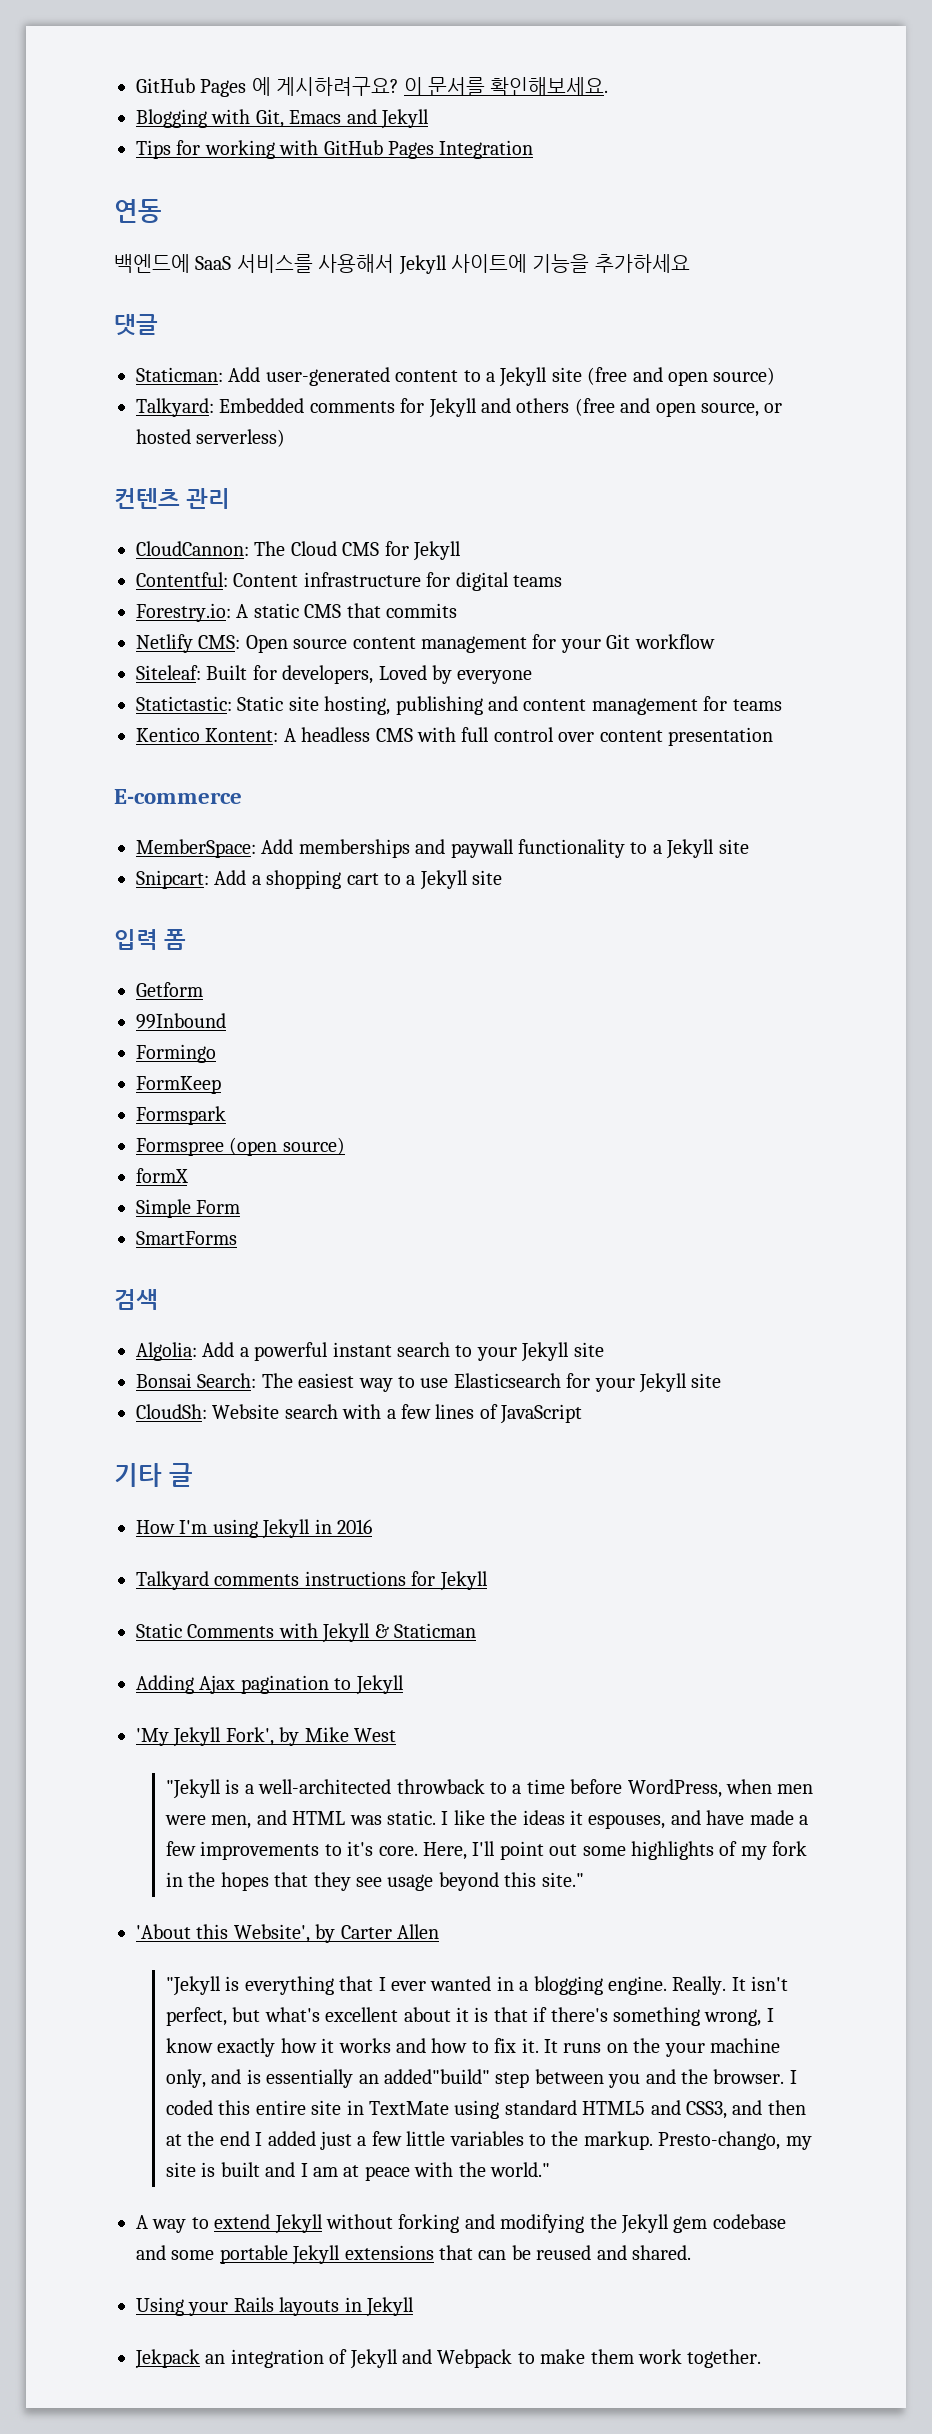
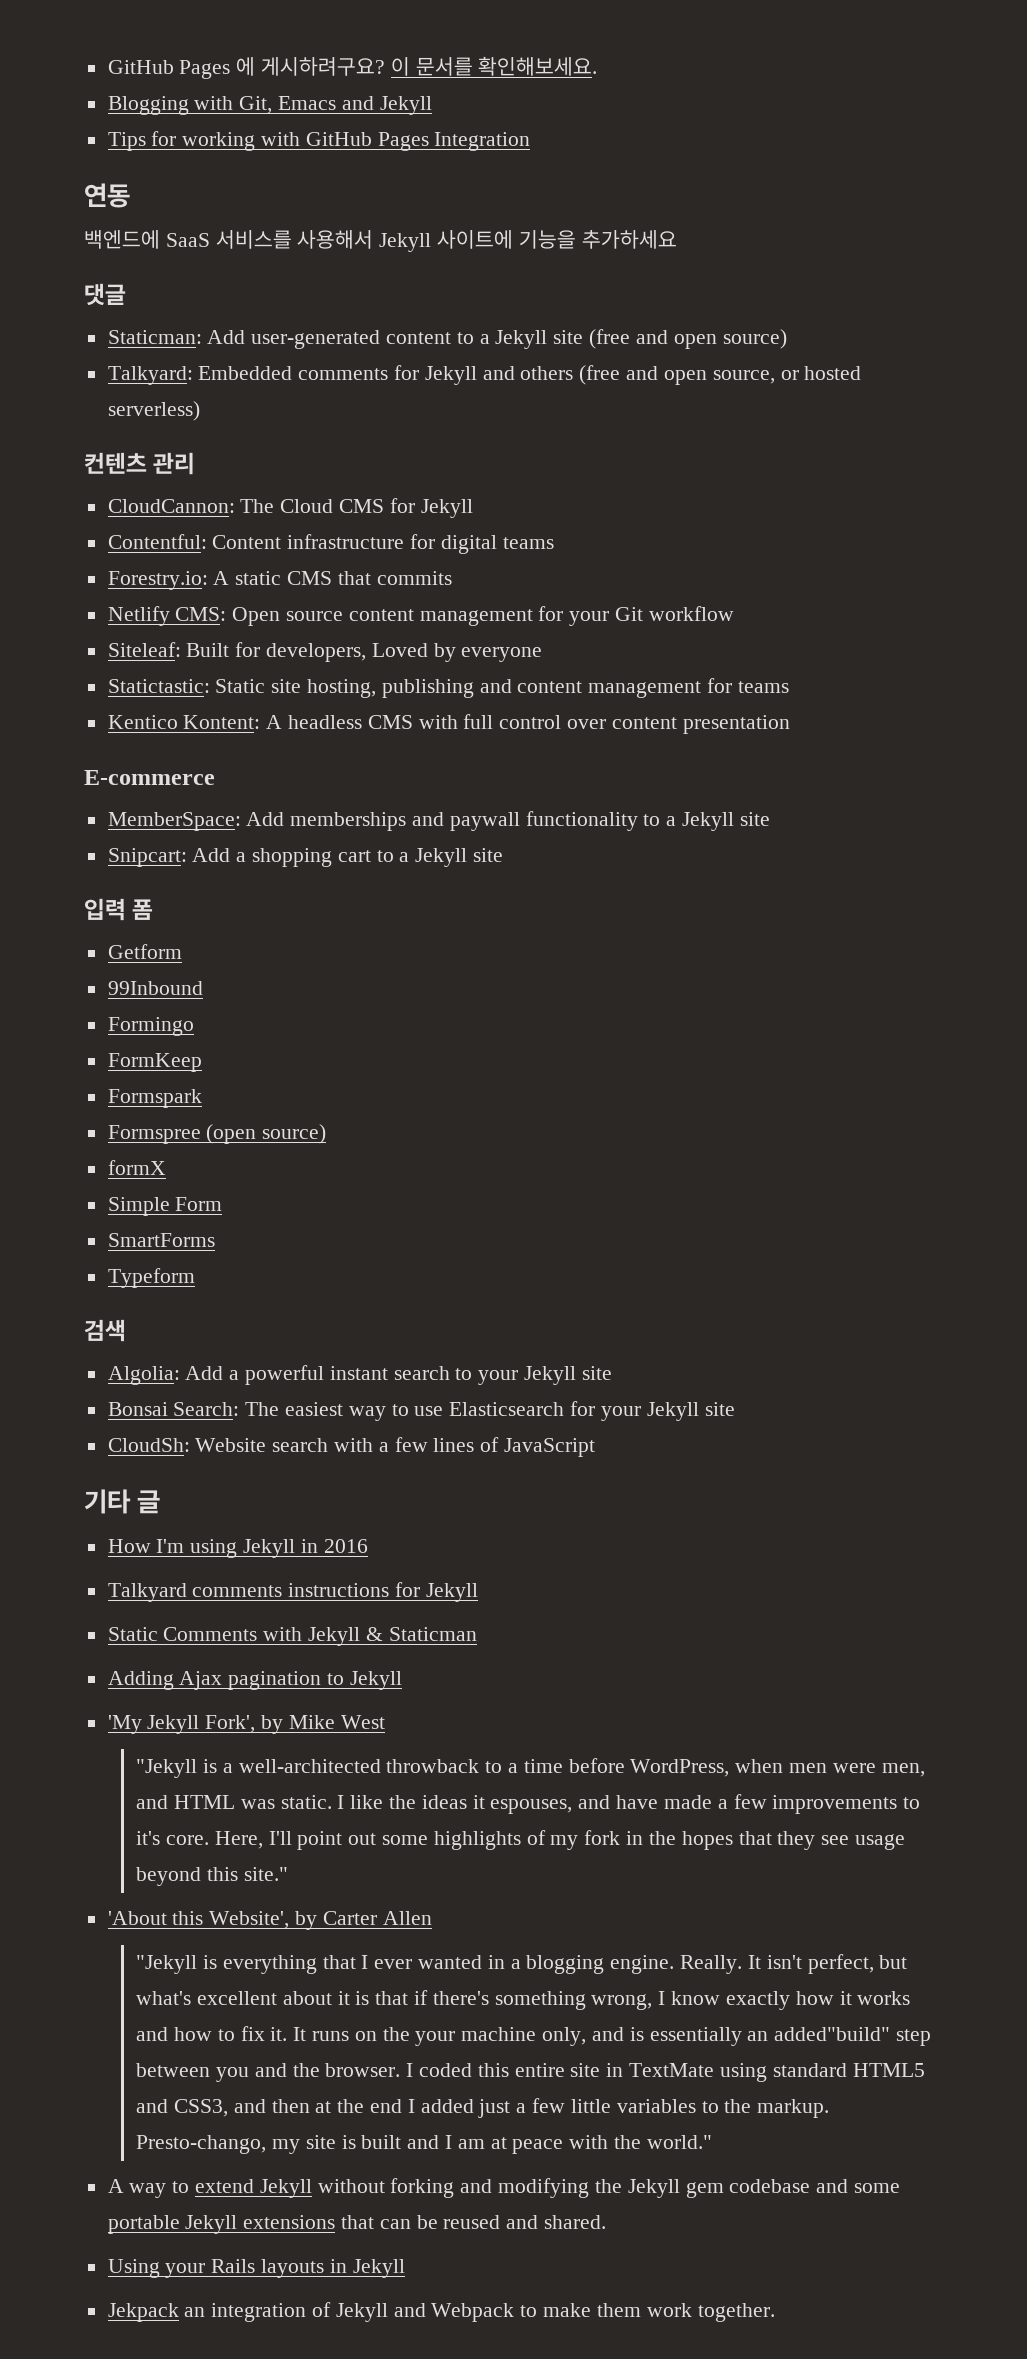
+ Typeform

